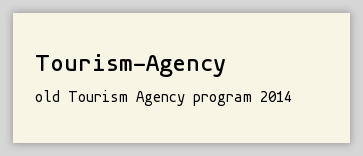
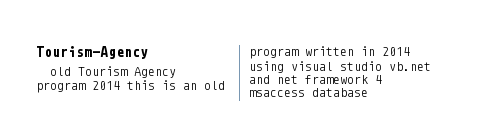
- old Tourism Agency program 2014
+ old Tourism Agency program 2014 this is an old program written in 2014 using visual studio vb.net and net framework 4 msaccess database

